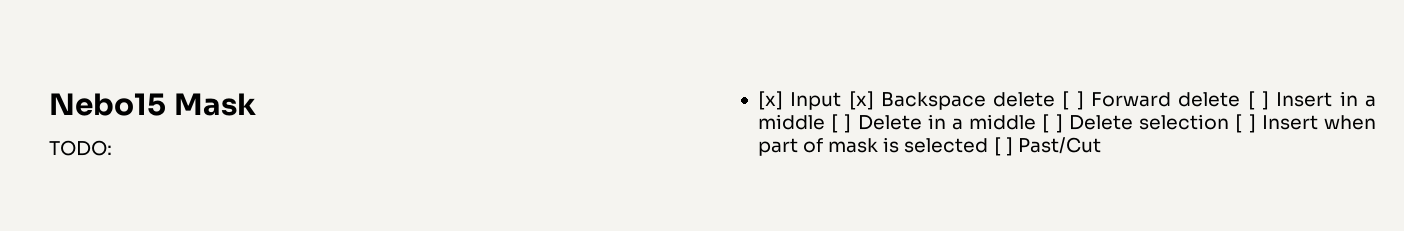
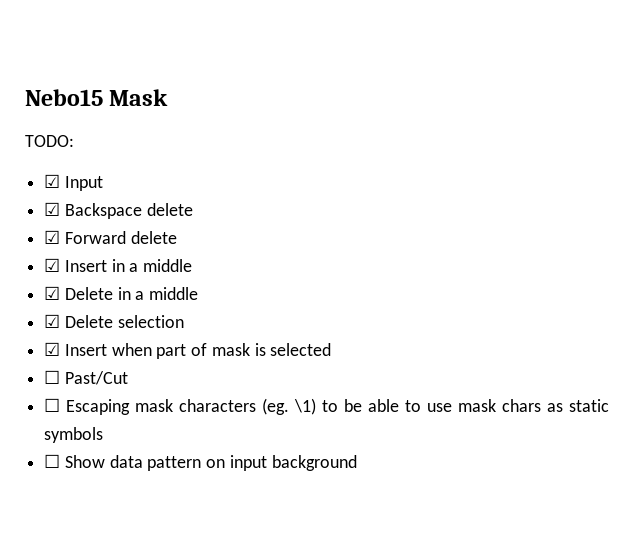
- [x] Input [x] Backspace delete [ ] Forward delete [ ] Insert in a middle [ ] Delete in a middle [ ] Delete selection [ ] Insert when part of mask is selected [ ] Past/Cut
+ ☑ Input
+ ☑ Backspace delete
+ ☑ Forward delete
+ ☑ Insert in a middle
+ ☑ Delete in a middle
+ ☑ Delete selection
+ ☑ Insert when part of mask is selected
+ ☐ Past/Cut
+ ☐ Escaping mask characters (eg. \1) to be able to use mask chars as static symbols
+ ☐ Show data pattern on input background

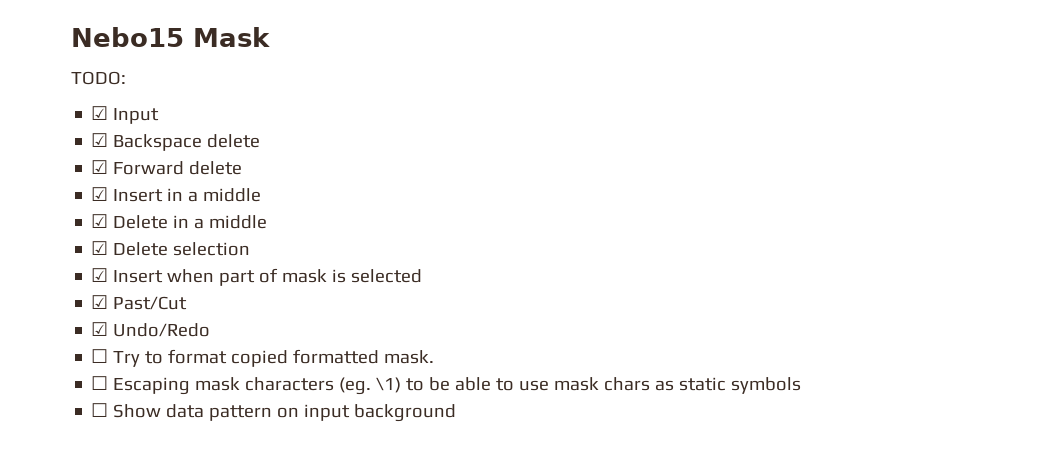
- ☐ Past/Cut
+ ☑ Past/Cut
+ ☑ Undo/Redo
+ ☐ Try to format copied formatted mask.

